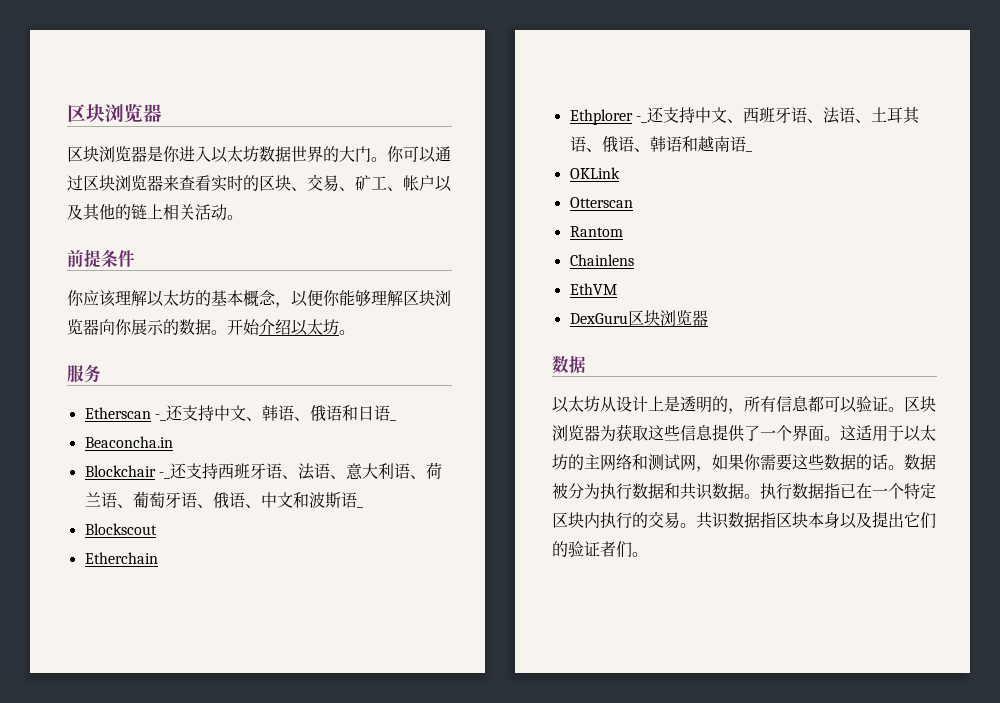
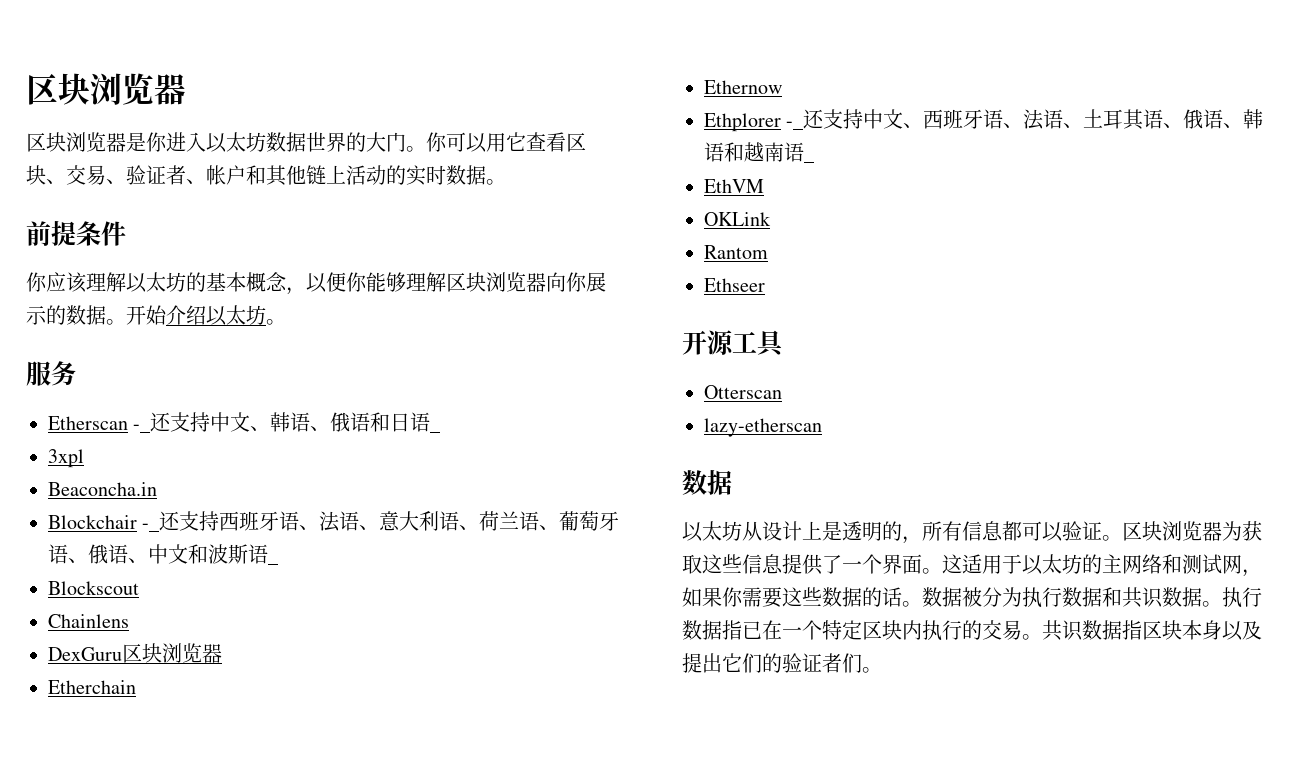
- 你可以通过区块浏览器来查看实时的区块、交易、矿工、帐户以及其他的链上相关活动。
+ 你可以用它查看区块、交易、验证者、帐户和其他链上活动的实时数据。
+ 3xpl
+ Chainlens
+ DexGuru区块浏览器
+ Ethernow
+ EthVM
+ Rantom
+ Ethseer
+ 开源工具
  Otterscan
- Rantom
- Chainlens
- EthVM
- DexGuru区块浏览器
+ lazy-etherscan

